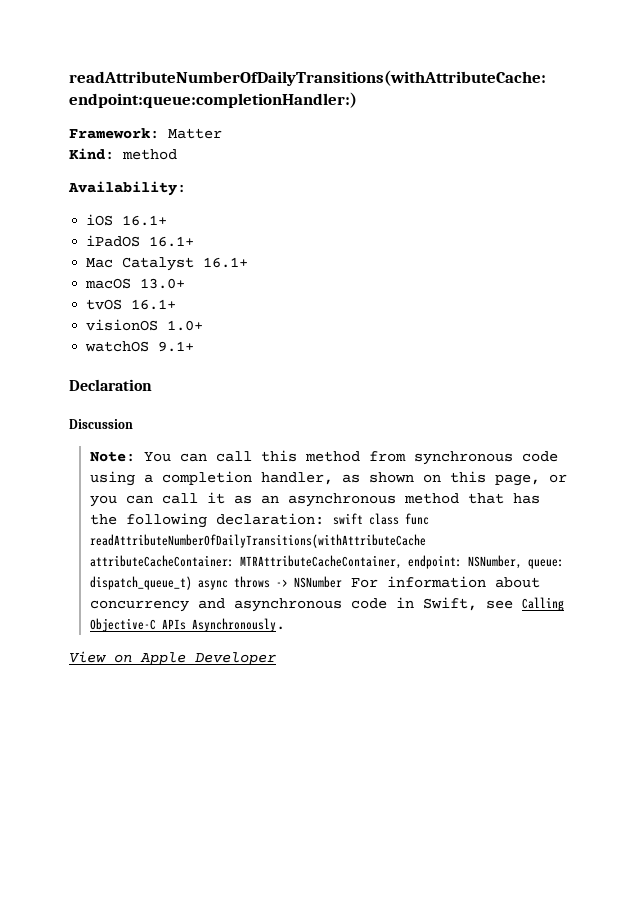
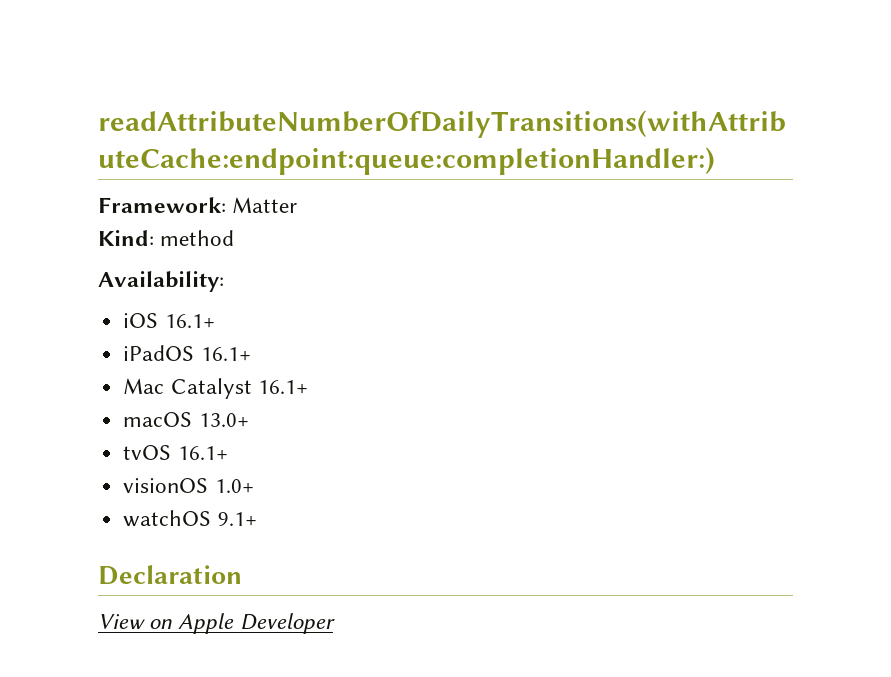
- Discussion
- Note: You can call this method from synchronous code using a completion handler, as shown on this page, or you can call it as an asynchronous method that has the following declaration: swift class func readAttributeNumberOfDailyTransitions(withAttributeCache attributeCacheContainer: MTRAttributeCacheContainer, endpoint: NSNumber, queue: dispatch_queue_t) async throws -> NSNumber For information about concurrency and asynchronous code in Swift, see Calling Objective-C APIs Asynchronously.

